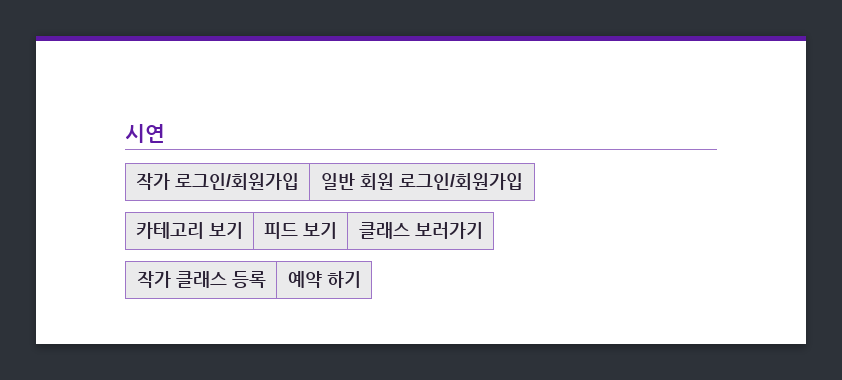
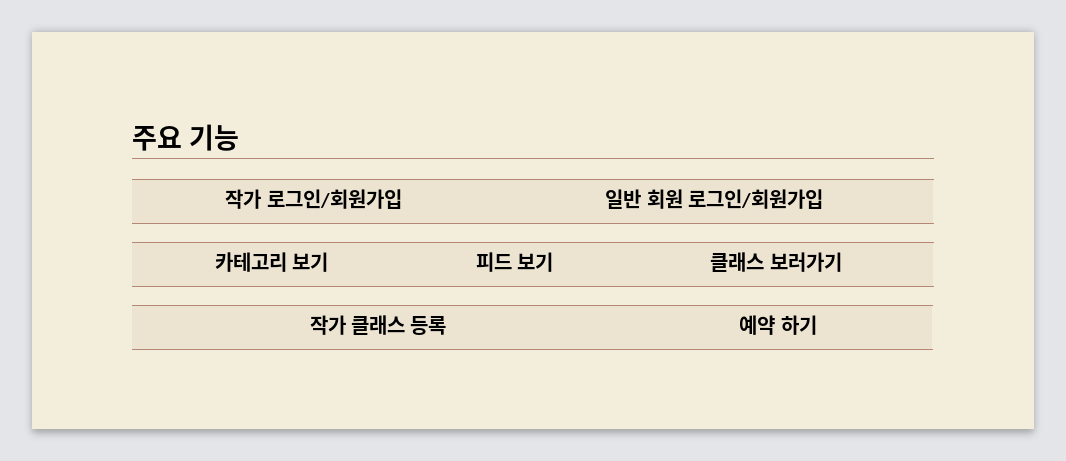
- 시연
+ 주요 기능

